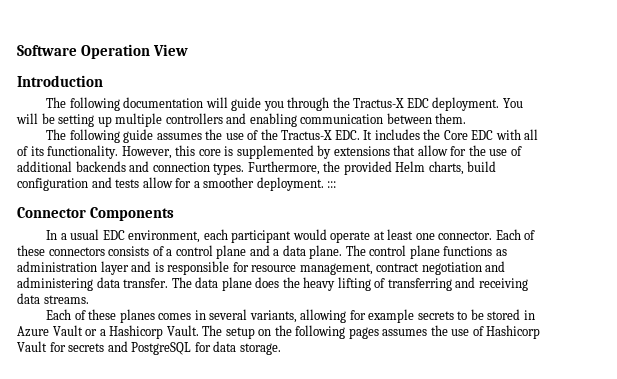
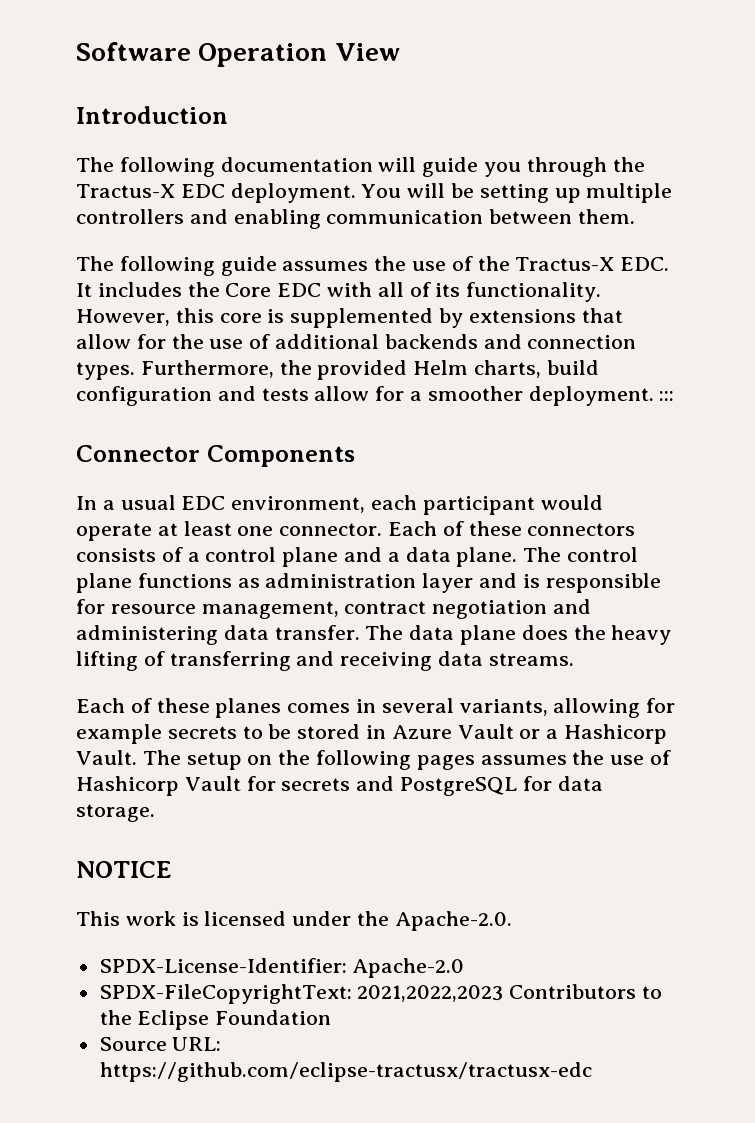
+ NOTICE
+ This work is licensed under the Apache-2.0.
+ SPDX-License-Identifier: Apache-2.0
+ SPDX-FileCopyrightText: 2021,2022,2023 Contributors to the Eclipse Foundation
+ Source URL: https://github.com/eclipse-tractusx/tractusx-edc

